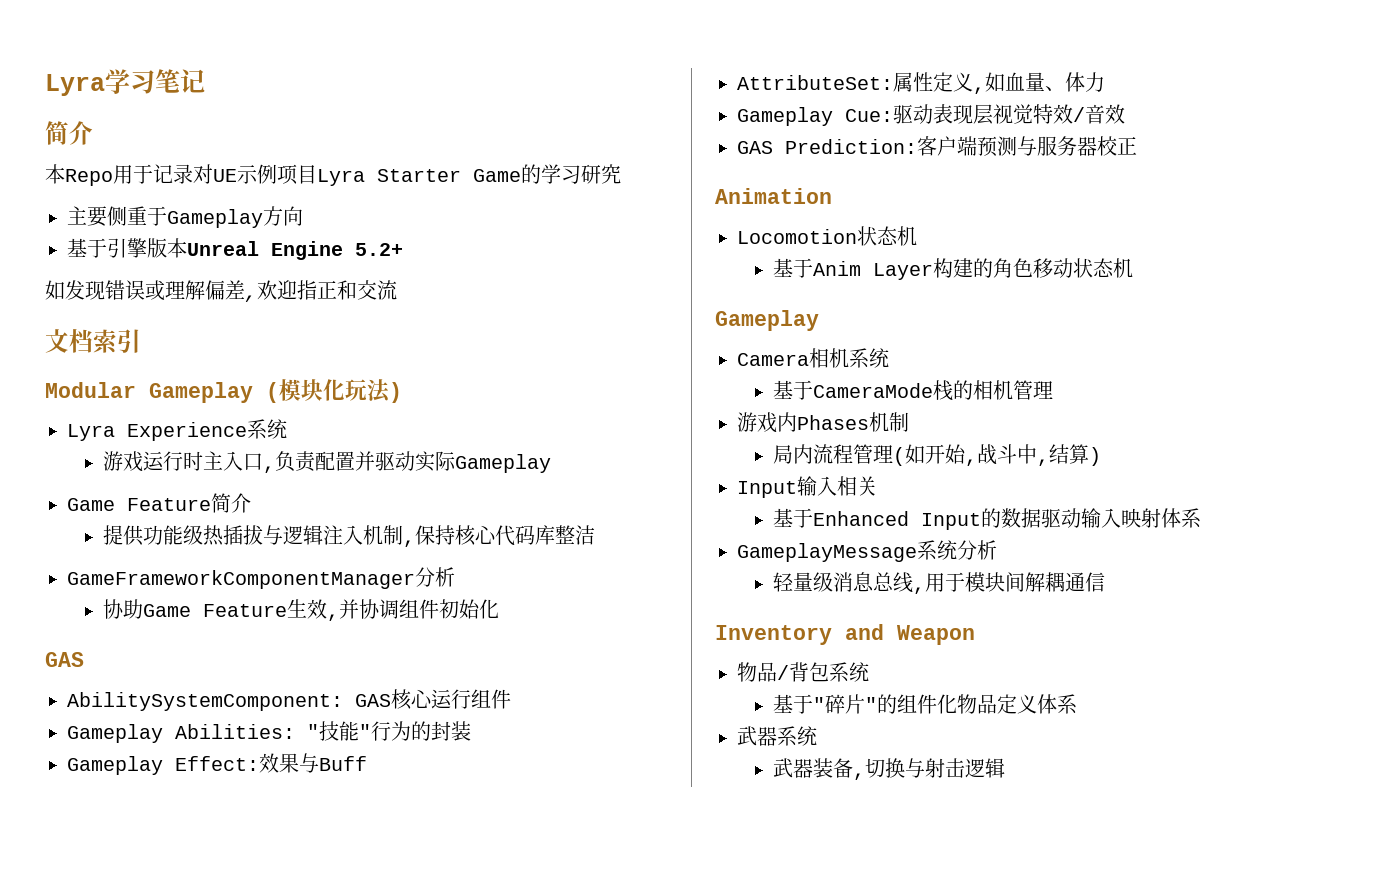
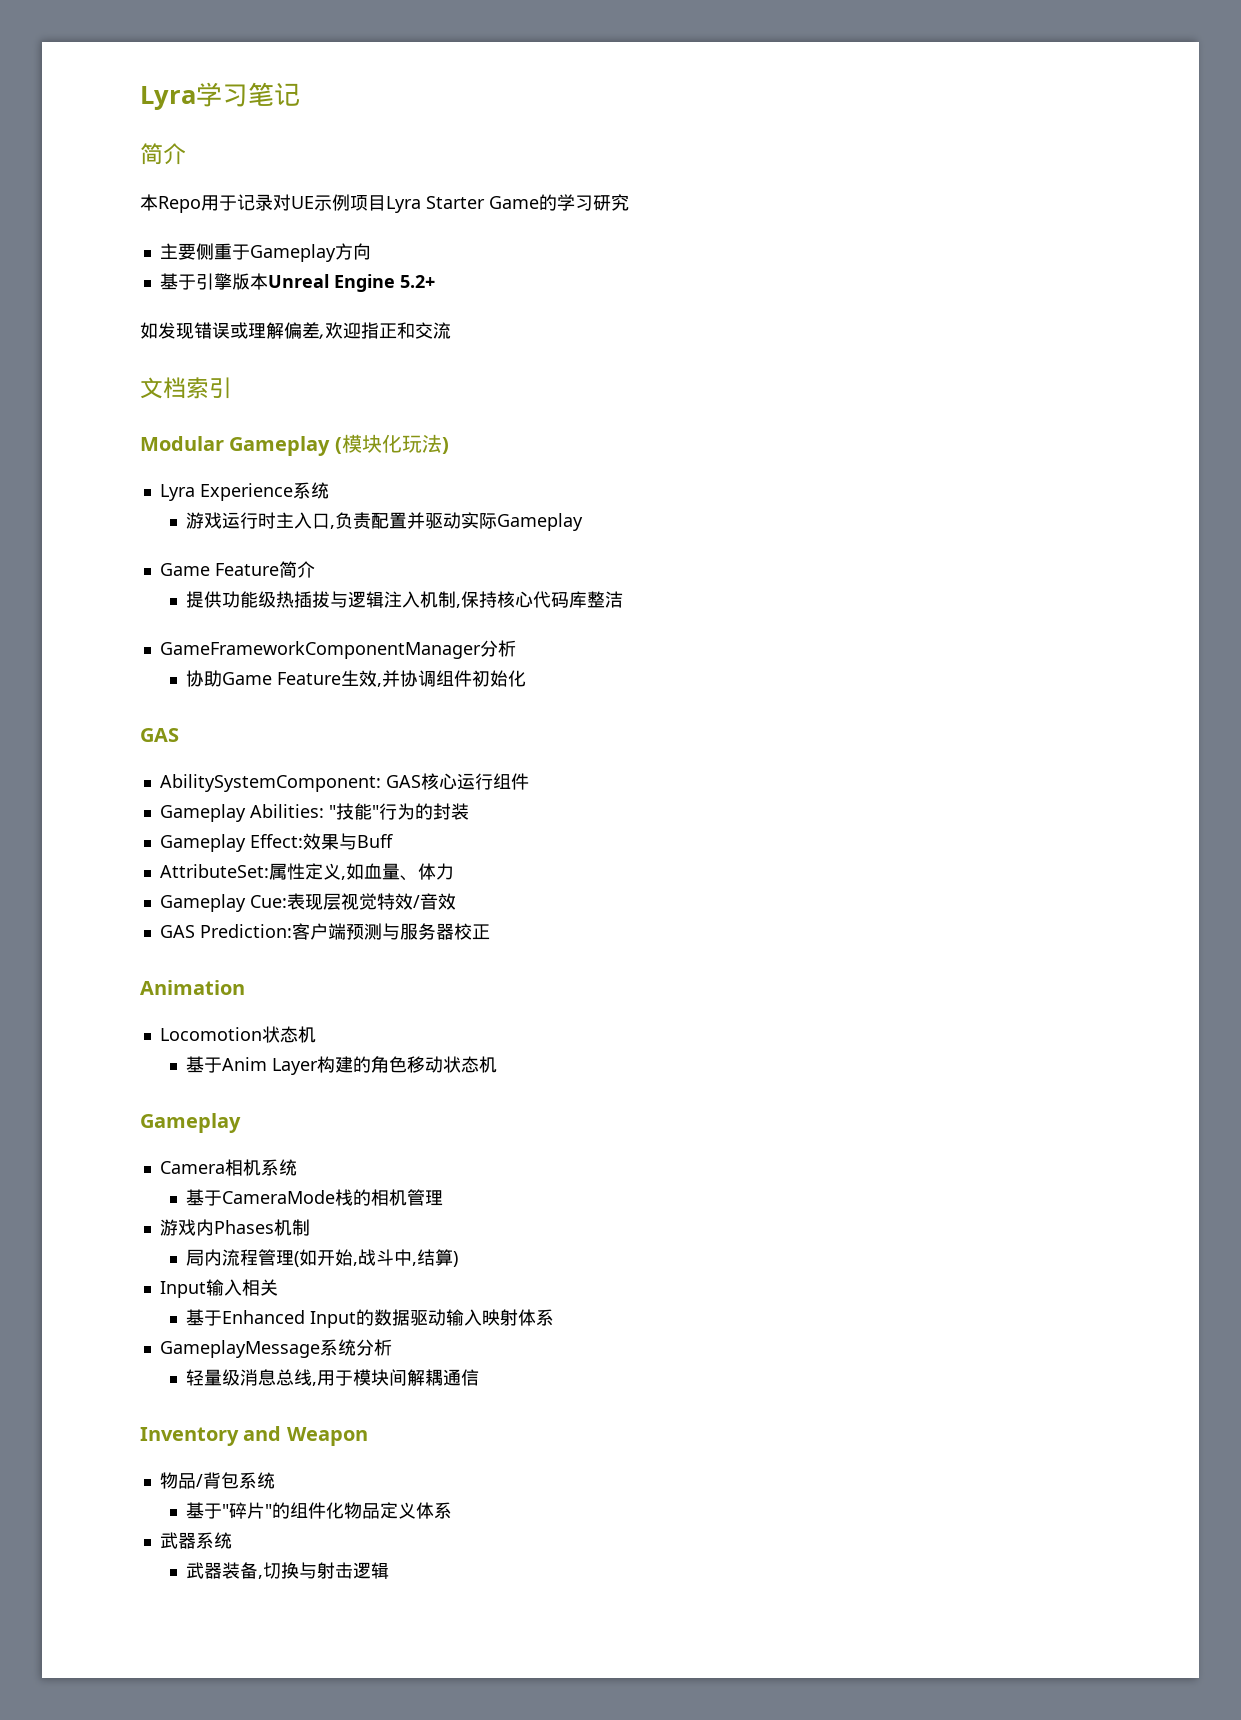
- Gameplay Cue:驱动表现层视觉特效/音效
+ Gameplay Cue:表现层视觉特效/音效

